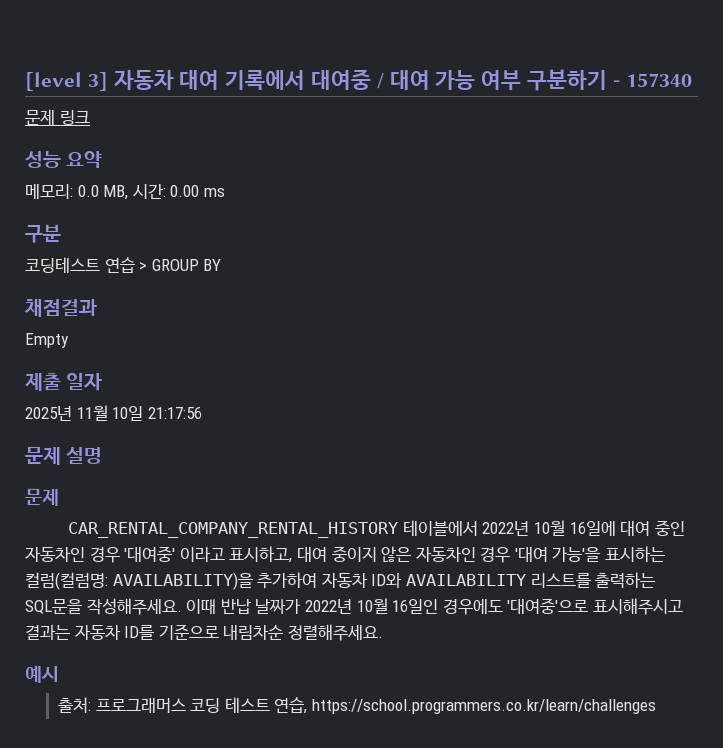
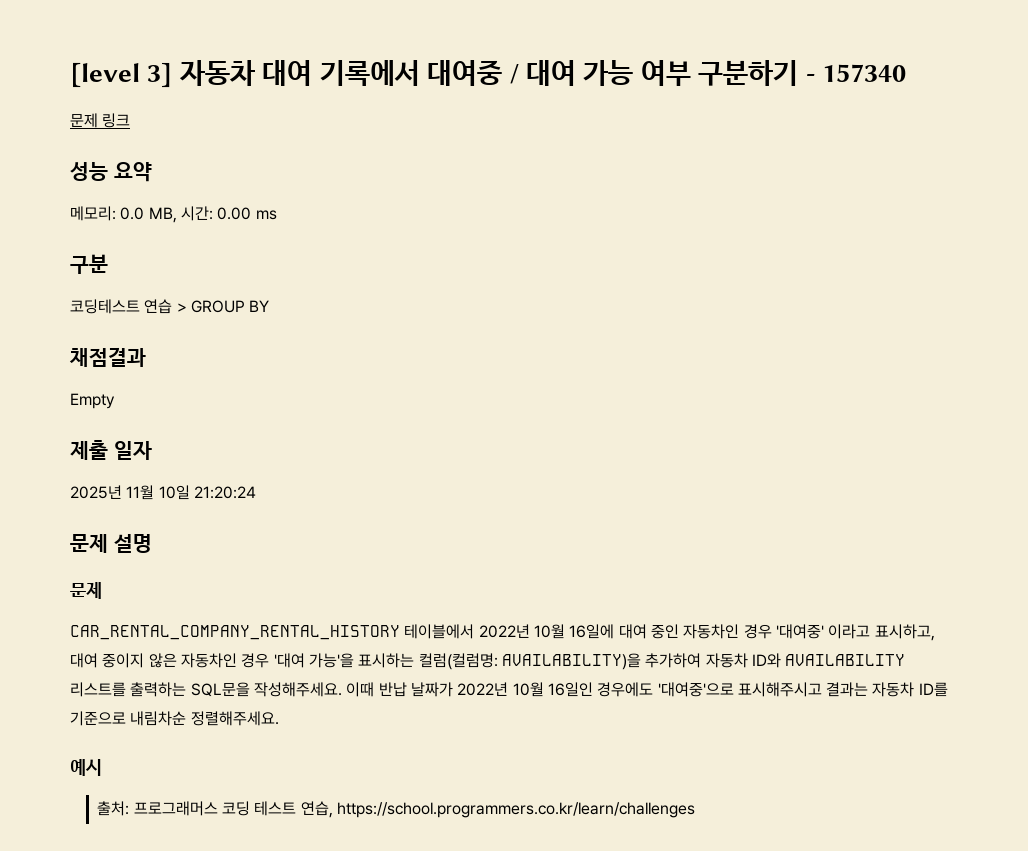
- 2025년 11월 10일 21:17:56
+ 2025년 11월 10일 21:20:24

